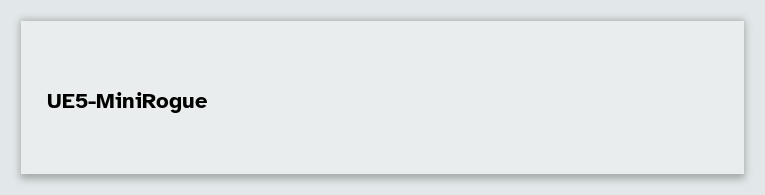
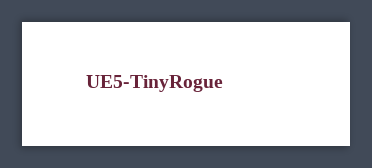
- UE5-MiniRogue
+ UE5-TinyRogue

